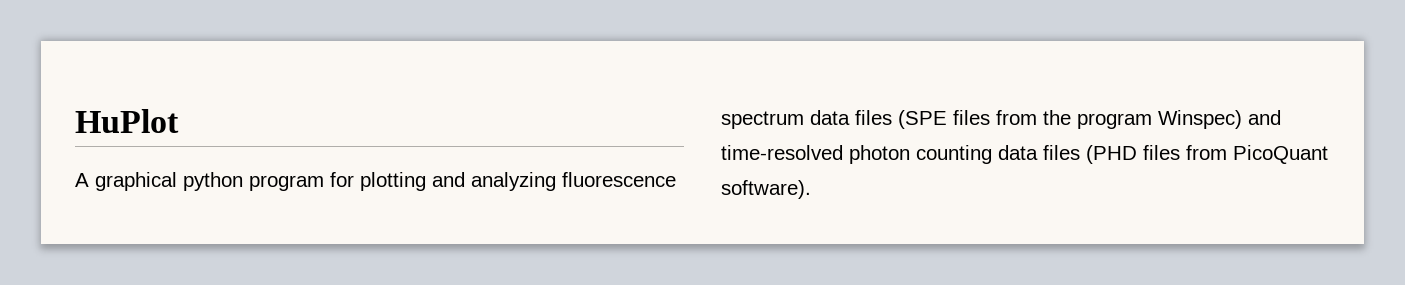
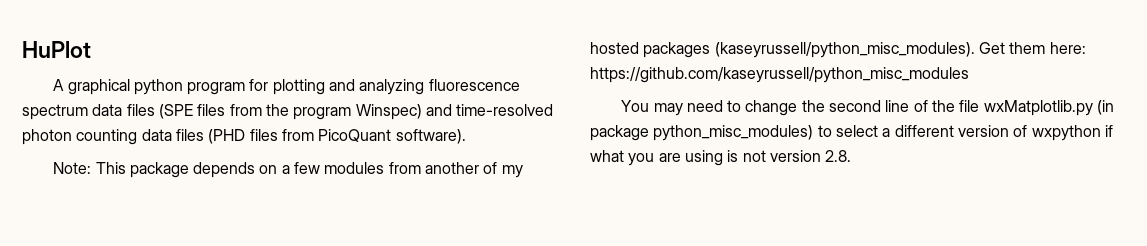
+ Note: This package depends on a few modules from another of my hosted packages (kaseyrussell/python_misc_modules). Get them here: https://github.com/kaseyrussell/python_misc_modules
+ You may need to change the second line of the file wxMatplotlib.py (in package python_misc_modules) to select a different version of wxpython if what you are using is not version 2.8.

